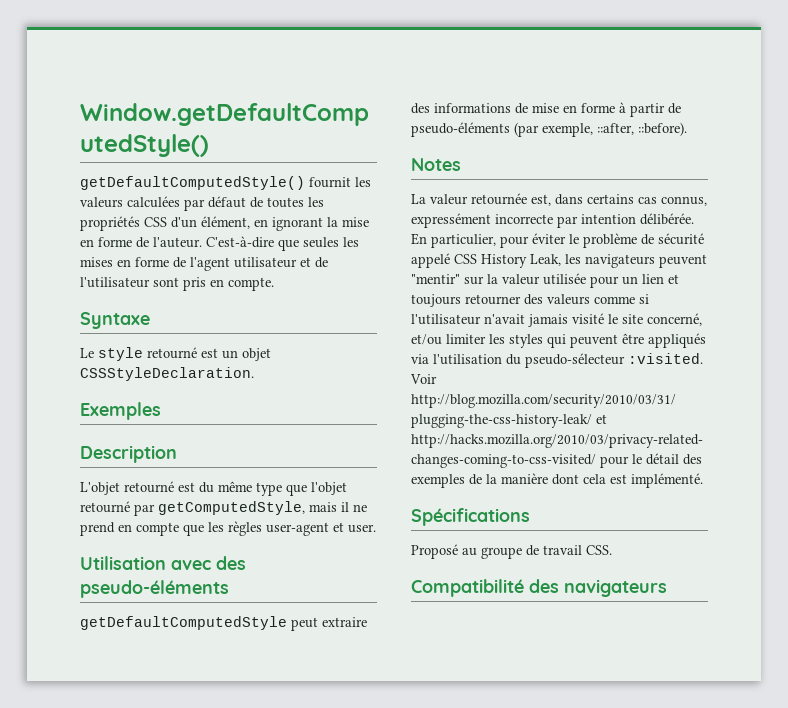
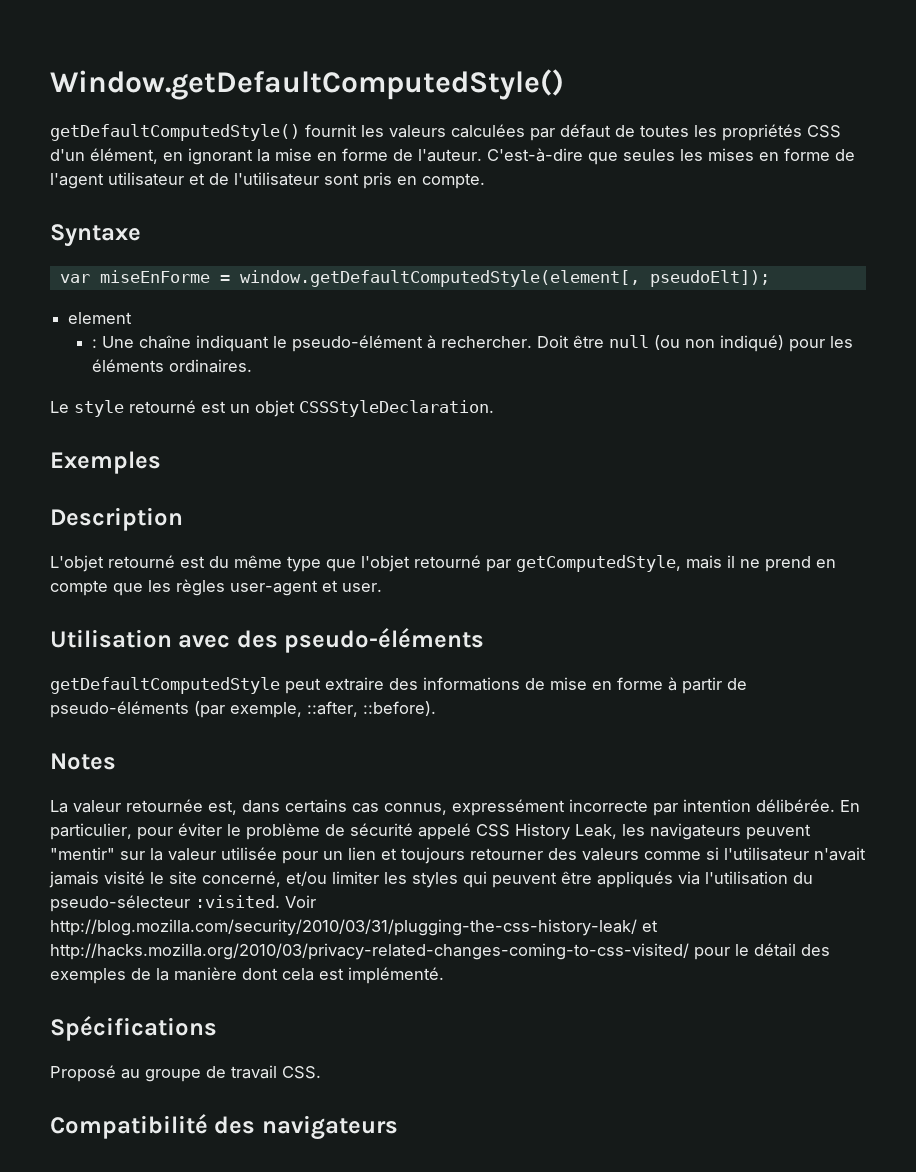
+ var miseEnForme = window.getDefaultComputedStyle(element[, pseudoElt]);
+ element
+ : Une chaîne indiquant le pseudo-élément à rechercher. Doit être null (ou non indiqué) pour les éléments ordinaires.

